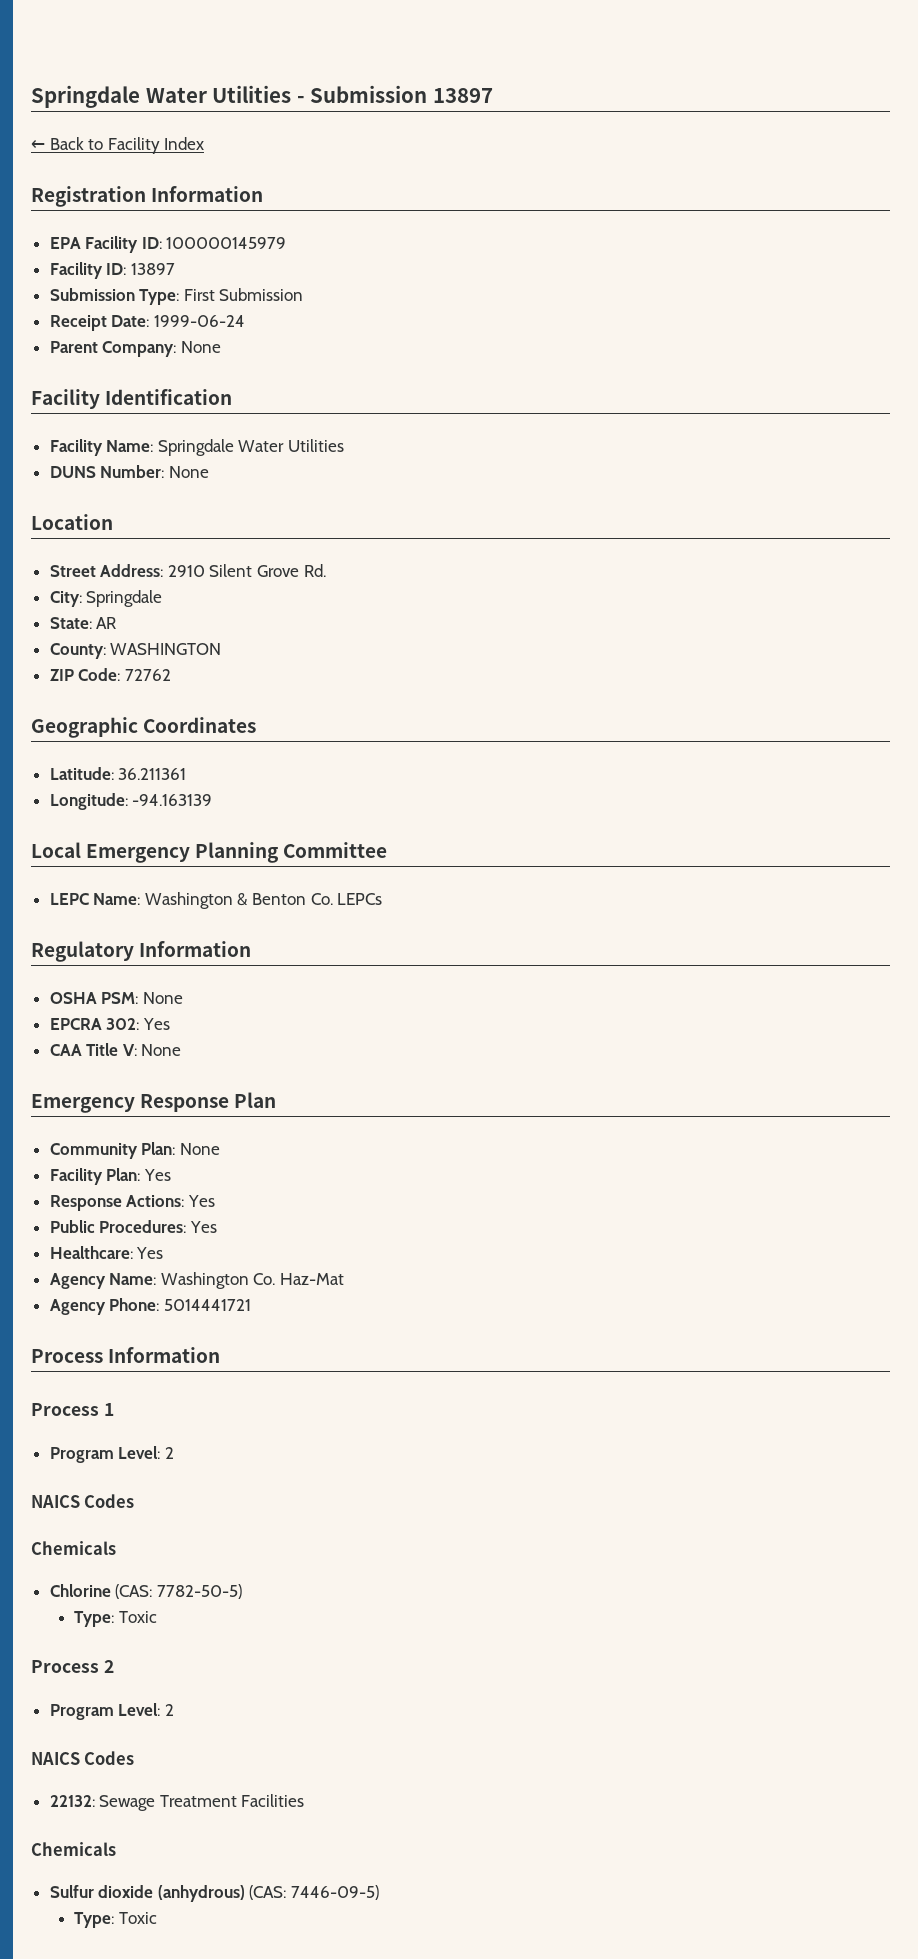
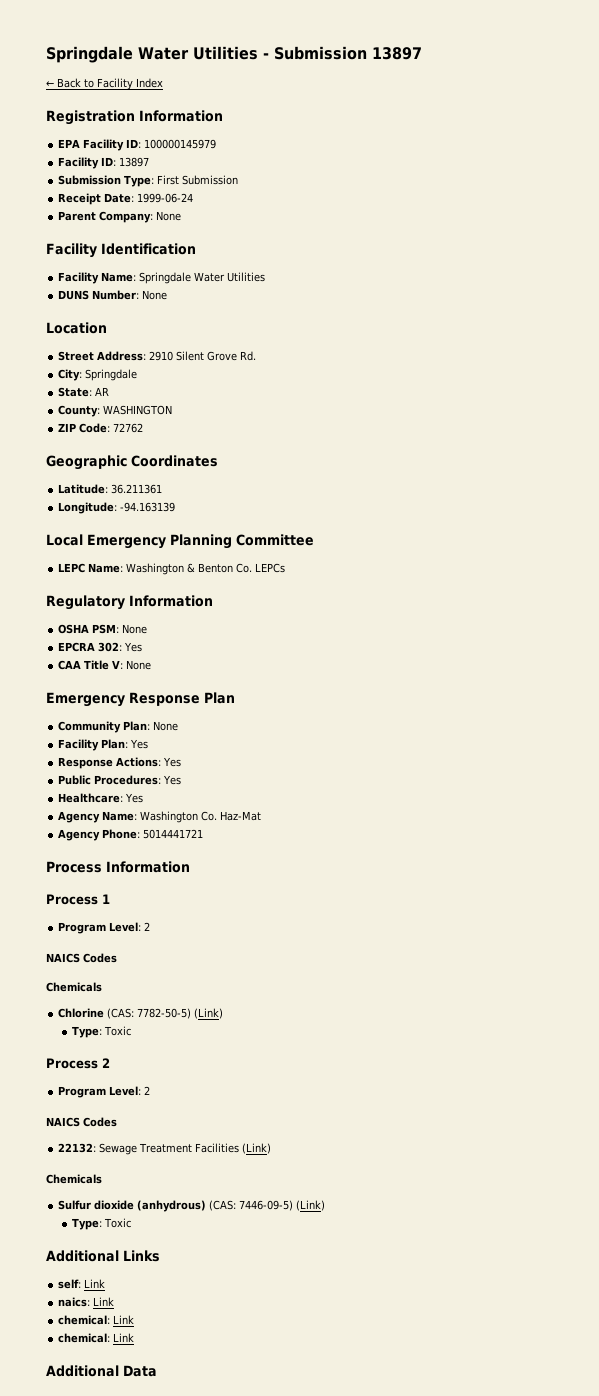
- Chlorine (CAS: 7782-50-5)
+ Chlorine (CAS: 7782-50-5) (Link)
- 22132: Sewage Treatment Facilities
+ 22132: Sewage Treatment Facilities (Link)
- Sulfur dioxide (anhydrous) (CAS: 7446-09-5)
+ Sulfur dioxide (anhydrous) (CAS: 7446-09-5) (Link)
  Type: Toxic
+ Additional Links
+ self: Link
+ naics: Link
+ chemical: Link
+ chemical: Link
+ Additional Data

